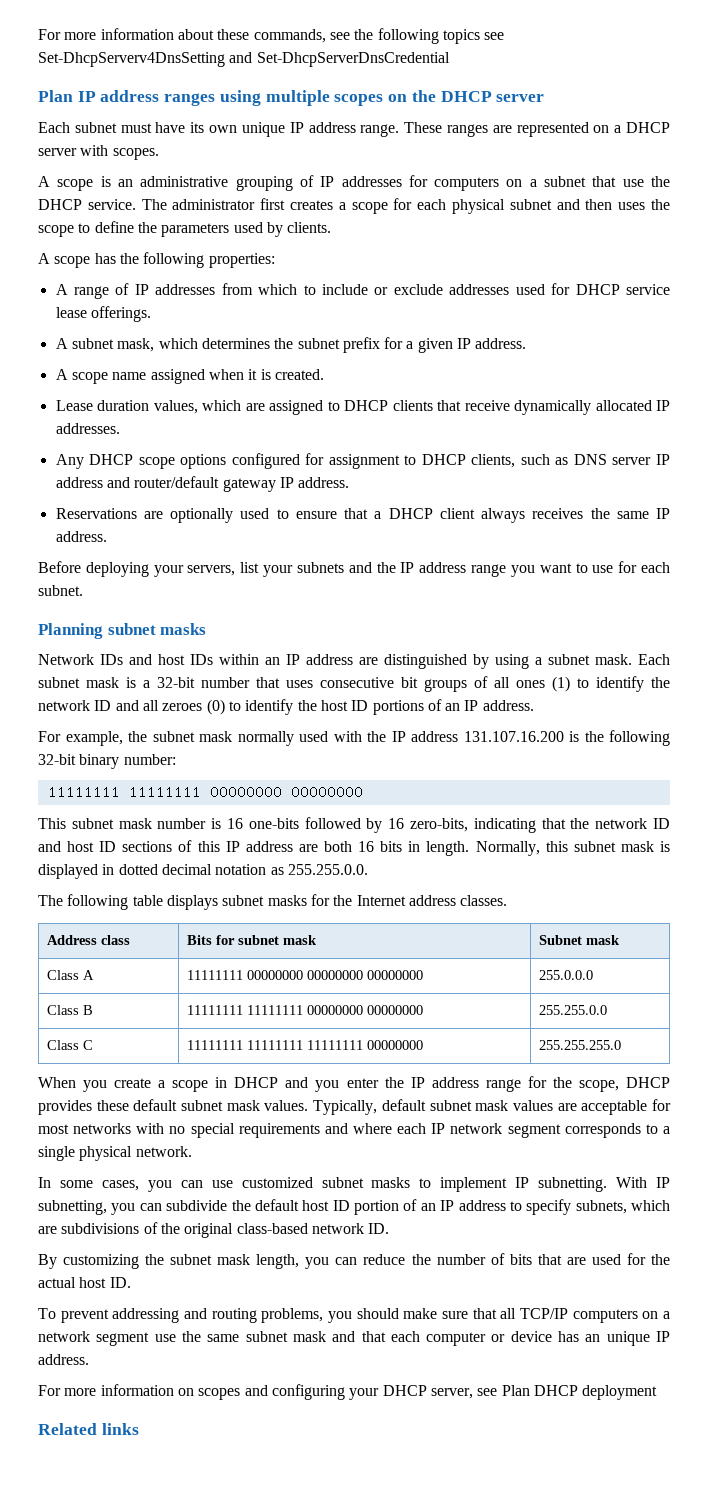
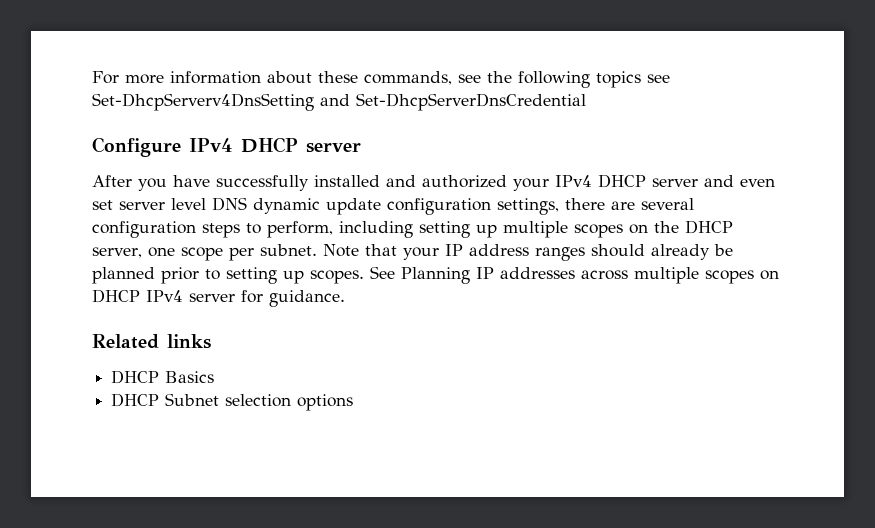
- Plan IP address ranges using multiple scopes on the DHCP server
- Each subnet must have its own unique IP address range. These ranges are represented on a DHCP server with scopes.
- A scope is an administrative grouping of IP addresses for computers on a subnet that use the DHCP service. The administrator first creates a scope for each physical subnet and then uses the scope to define the parameters used by clients.
- A scope has the following properties:
- A range of IP addresses from which to include or exclude addresses used for DHCP service lease offerings.
- A subnet mask, which determines the subnet prefix for a given IP address.
- A scope name assigned when it is created.
- Lease duration values, which are assigned to DHCP clients that receive dynamically allocated IP addresses.
- Any DHCP scope options configured for assignment to DHCP clients, such as DNS server IP address and router/default gateway IP address.
- Reservations are optionally used to ensure that a DHCP client always receives the same IP address.
- Before deploying your servers, list your subnets and the IP address range you want to use for each subnet.
- Planning subnet masks
- Network IDs and host IDs within an IP address are distinguished by using a subnet mask. Each subnet mask is a 32-bit number that uses consecutive bit groups of all ones (1) to identify the network ID and all zeroes (0) to identify the host ID portions of an IP address.
- For example, the subnet mask normally used with the IP address 131.107.16.200 is the following 32-bit binary number:
- 11111111 11111111 00000000 00000000
- This subnet mask number is 16 one-bits followed by 16 zero-bits, indicating that the network ID and host ID sections of this IP address are both 16 bits in length. Normally, this subnet mask is displayed in dotted decimal notation as 255.255.0.0.
- The following table displays subnet masks for the Internet address classes.
- Address class | Bits for subnet mask | Subnet mask
- Class A | 11111111 00000000 00000000 00000000 | 255.0.0.0
- Class B | 11111111 11111111 00000000 00000000 | 255.255.0.0
- Class C | 11111111 11111111 11111111 00000000 | 255.255.255.0
- When you create a scope in DHCP and you enter the IP address range for the scope, DHCP provides these default subnet mask values. Typically, default subnet mask values are acceptable for most networks with no special requirements and where each IP network segment corresponds to a single physical network.
- In some cases, you can use customized subnet masks to implement IP subnetting. With IP subnetting, you can subdivide the default host ID portion of an IP address to specify subnets, which are subdivisions of the original class-based network ID.
- By customizing the subnet mask length, you can reduce the number of bits that are used for the actual host ID.
- To prevent addressing and routing problems, you should make sure that all TCP/IP computers on a network segment use the same subnet mask and that each computer or device has an unique IP address.
- For more information on scopes and configuring your DHCP server, see Plan DHCP deployment
+ Configure IPv4 DHCP server
+ After you have successfully installed and authorized your IPv4 DHCP server and even set server level DNS dynamic update configuration settings, there are several configuration steps to perform, including setting up multiple scopes on the DHCP server, one scope per subnet. Note that your IP address ranges should already be planned prior to setting up scopes. See Planning IP addresses across multiple scopes on DHCP IPv4 server for guidance.
  Related links
+ DHCP Basics
+ DHCP Subnet selection options

